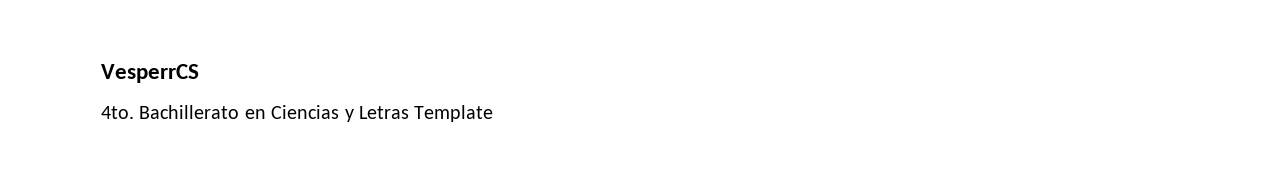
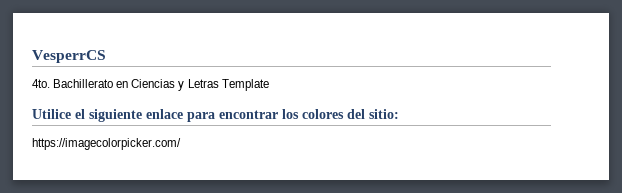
+ Utilice el siguiente enlace para encontrar los colores del sitio:
+ https://imagecolorpicker.com/

